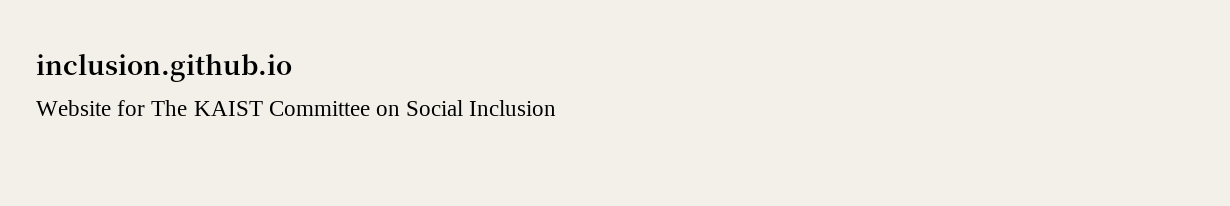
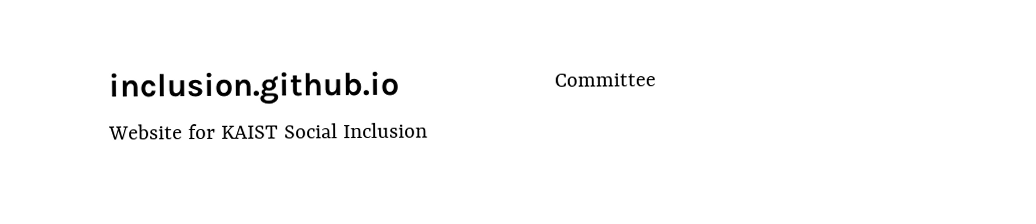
- Website for The KAIST Committee on Social Inclusion
+ Website for KAIST Social Inclusion Committee

